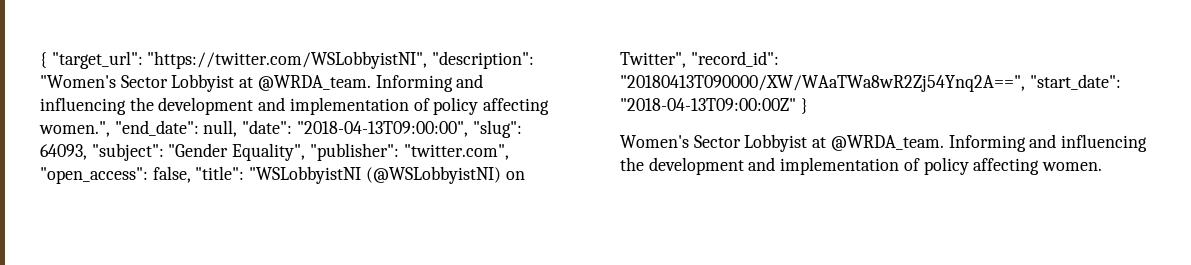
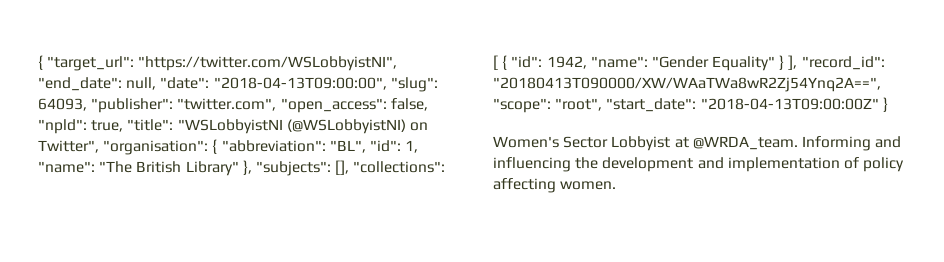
- { "target_url": "https://twitter.com/WSLobbyistNI", "description": "Women's Sector Lobbyist at @WRDA_team. Informing and influencing the development and implementation of policy affecting women.", "end_date": null, "date": "2018-04-13T09:00:00", "slug": 64093, "subject": "Gender Equality", "publisher": "twitter.com", "open_access": false, "title": "WSLobbyistNI (@WSLobbyistNI) on Twitter", "record_id": "20180413T090000/XW/WAaTWa8wR2Zj54Ynq2A==", "start_date": "2018-04-13T09:00:00Z" }
+ { "target_url": "https://twitter.com/WSLobbyistNI", "end_date": null, "date": "2018-04-13T09:00:00", "slug": 64093, "publisher": "twitter.com", "open_access": false, "npld": true, "title": "WSLobbyistNI (@WSLobbyistNI) on Twitter", "organisation": { "abbreviation": "BL", "id": 1, "name": "The British Library" }, "subjects": [], "collections": [ { "id": 1942, "name": "Gender Equality" } ], "record_id": "20180413T090000/XW/WAaTWa8wR2Zj54Ynq2A==", "scope": "root", "start_date": "2018-04-13T09:00:00Z" }

